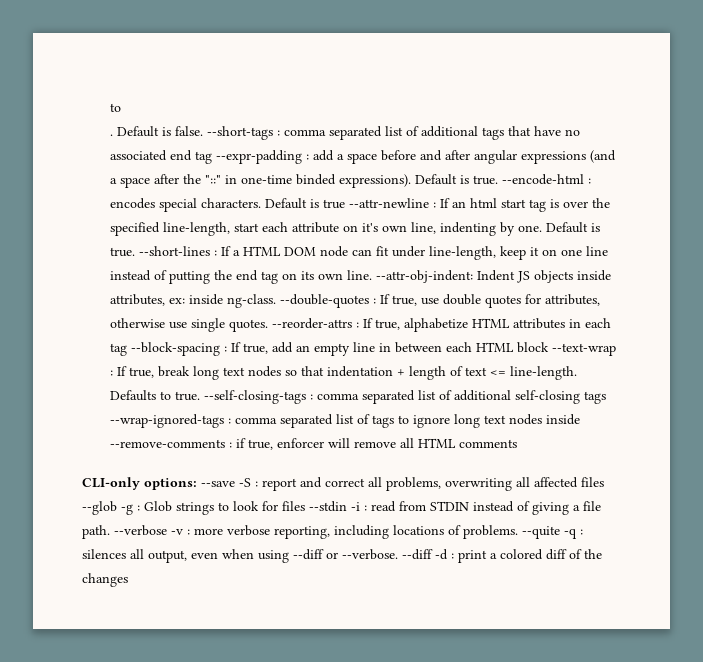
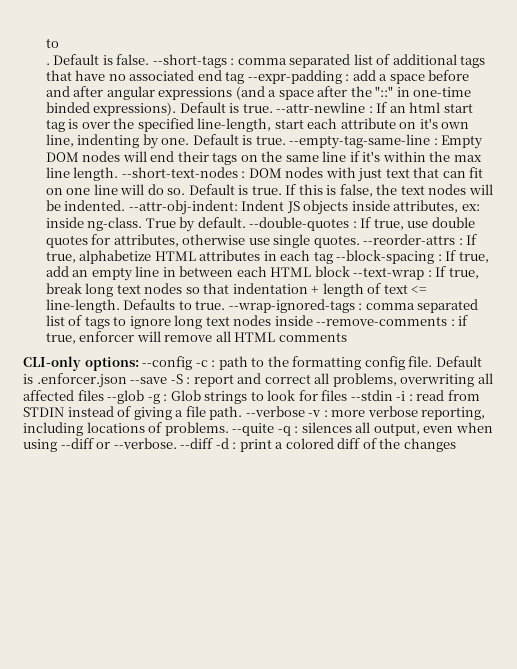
- --encode-html : encodes special characters. Default is true --attr-newline : If an html start tag is over the specified line-length, start each attribute on it's own line, indenting by one.
+ --attr-newline : If an html start tag is over the specified line-length, start each attribute on it's own line, indenting by one.
- --short-lines : If a HTML DOM node can fit under line-length, keep it on one line instead of putting the end tag on its own line.
+ --empty-tag-same-line : Empty DOM nodes will end their tags on the same line if it's within the max line length. --short-text-nodes : DOM nodes with just text that can fit on one line will do so. Default is true. If this is false, the text nodes will be indented.
+ True by default.
- --self-closing-tags : comma separated list of additional self-closing tags --wrap-ignored-tags : comma separated list of tags to ignore long text nodes inside --remove-comments : if true, enforcer will remove all HTML comments
+ --wrap-ignored-tags : comma separated list of tags to ignore long text nodes inside --remove-comments : if true, enforcer will remove all HTML comments
- CLI-only options: --save -S : report and correct all problems, overwriting all affected files --glob -g : Glob strings to look for files --stdin -i : read from STDIN instead of giving a file path.
+ CLI-only options: --config -c : path to the formatting config file. Default is .enforcer.json --save -S : report and correct all problems, overwriting all affected files --glob -g : Glob strings to look for files --stdin -i : read from STDIN instead of giving a file path.

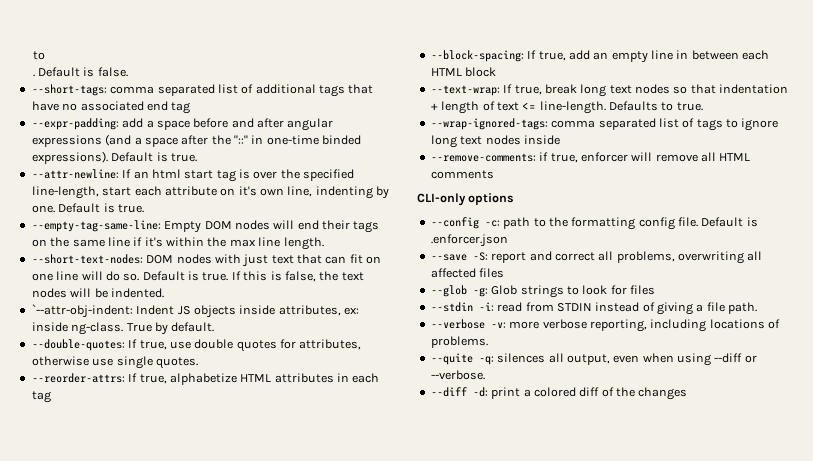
- Default is false. --short-tags : comma separated list of additional tags that have no associated end tag --expr-padding : add a space before and after angular expressions (and a space after the "::" in one-time binded expressions). Default is true. --attr-newline : If an html start tag is over the specified line-length, start each attribute on it's own line, indenting by one. Default is true. --empty-tag-same-line :
+ Default is false.
+ --short-tags: comma separated list of additional tags that have no associated end tag
+ --expr-padding: add a space before and after angular expressions (and a space after the "::" in one-time binded expressions). Default is true.
+ --attr-newline: If an html start tag is over the specified line-length, start each attribute on it's own line, indenting by one. Default is true.
+ --empty-tag-same-line:
- Empty DOM nodes will end their tags on the same line if it's within the max line length. --short-text-nodes :
+ Empty DOM nodes will end their tags on the same line if it's within the max line length.
+ --short-text-nodes:
- If this is false, the text nodes will be indented. --attr-obj-indent: Indent JS objects inside attributes, ex: inside ng-class.
+ If this is false, the text nodes will be indented.
+ `--attr-obj-indent: Indent JS objects inside attributes, ex: inside ng-class.
- True by default. --double-quotes : If true, use double quotes for attributes, otherwise use single quotes. --reorder-attrs : If true, alphabetize HTML attributes in each tag --block-spacing : If true, add an empty line in between each HTML block --text-wrap : If true, break long text nodes so that indentation + length of text <= line-length.
+ True by default.
+ --double-quotes: If true, use double quotes for attributes, otherwise use single quotes.
+ --reorder-attrs: If true, alphabetize HTML attributes in each tag
+ --block-spacing: If true, add an empty line in between each HTML block
+ --text-wrap: If true, break long text nodes so that indentation + length of text <= line-length.
- Defaults to true. --wrap-ignored-tags : comma separated list of tags to ignore long text nodes inside --remove-comments : if true, enforcer will remove all HTML comments
+ Defaults to true.
+ --wrap-ignored-tags: comma separated list of tags to ignore long text nodes inside
+ --remove-comments: if true, enforcer will remove all HTML comments
- CLI-only options: --config -c : path to the formatting config file.
+ CLI-only options
+ --config -c: path to the formatting config file.
- Default is .enforcer.json --save -S : report and correct all problems, overwriting all affected files --glob -g : Glob strings to look for files --stdin -i : read from STDIN instead of giving a file path. --verbose -v : more verbose reporting, including locations of problems. --quite -q : silences all output, even when using --diff or --verbose. --diff -d : print a colored diff of the changes
+ Default is .enforcer.json
+ --save -S: report and correct all problems, overwriting all affected files
+ --glob -g: Glob strings to look for files
+ --stdin -i: read from STDIN instead of giving a file path.
+ --verbose -v: more verbose reporting, including locations of problems.
+ --quite -q: silences all output, even when using --diff or --verbose.
+ --diff -d: print a colored diff of the changes

